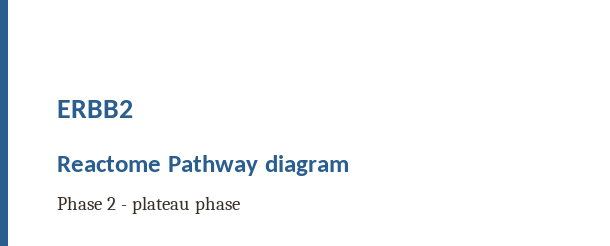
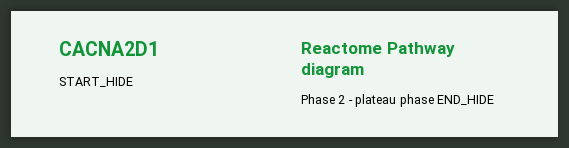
- ERBB2
+ CACNA2D1
+ START_HIDE
- Phase 2 - plateau phase
+ Phase 2 - plateau phase END_HIDE

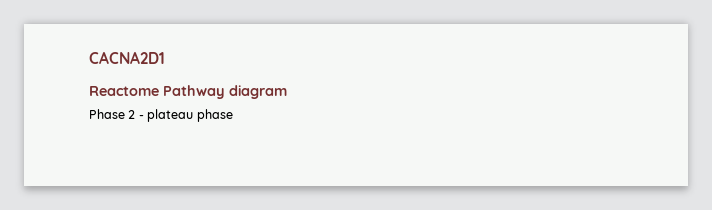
- START_HIDE
- Phase 2 - plateau phase END_HIDE
+ Phase 2 - plateau phase

